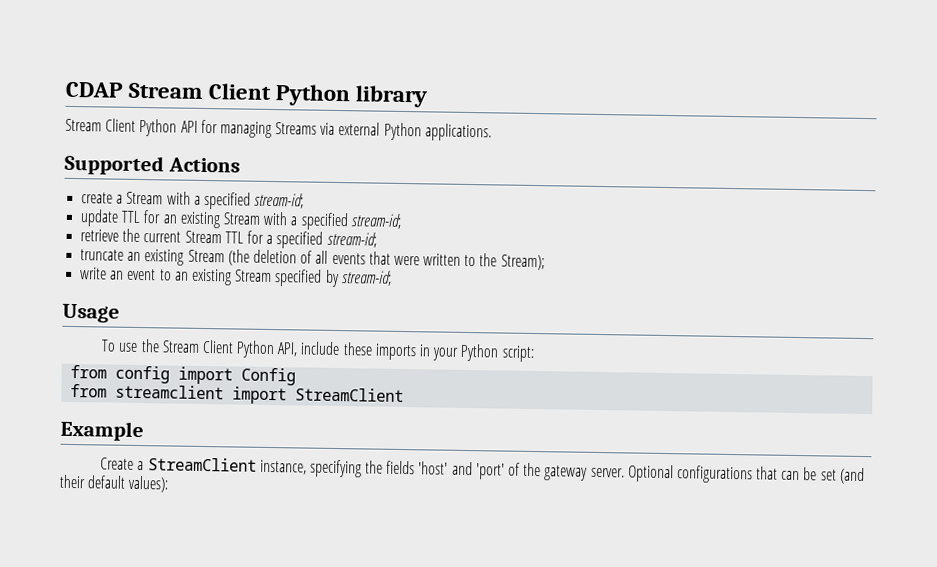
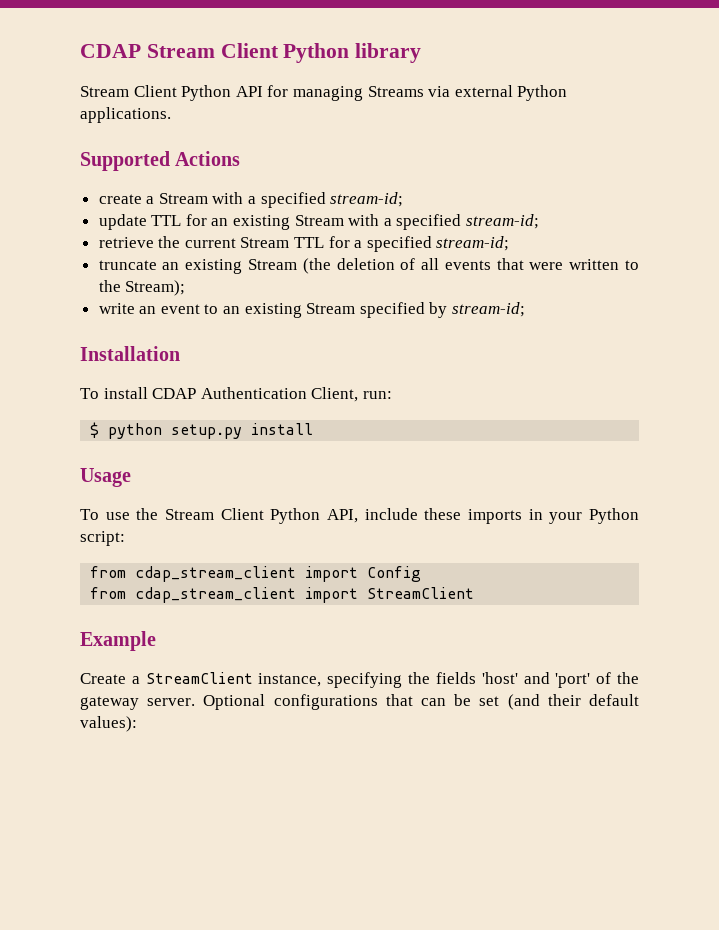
+ Installation
+ To install CDAP Authentication Client, run:
+ $ python setup.py install
- from config import Config
+ from cdap_stream_client import Config
- from streamclient import StreamClient
+ from cdap_stream_client import StreamClient

